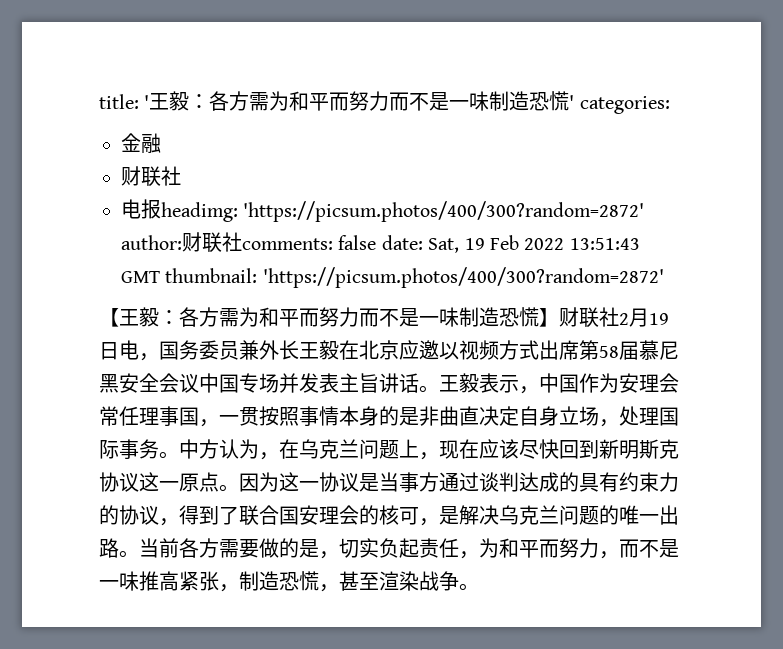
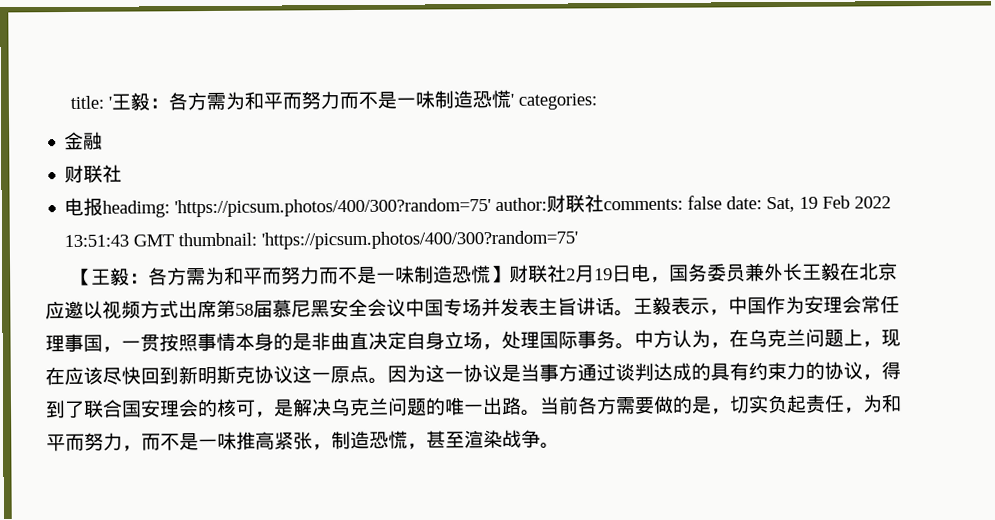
- 电报headimg: 'https://picsum.photos/400/300?random=2872' author:财联社comments: false date: Sat, 19 Feb 2022 13:51:43 GMT thumbnail: 'https://picsum.photos/400/300?random=2872'
+ 电报headimg: 'https://picsum.photos/400/300?random=75' author:财联社comments: false date: Sat, 19 Feb 2022 13:51:43 GMT thumbnail: 'https://picsum.photos/400/300?random=75'

